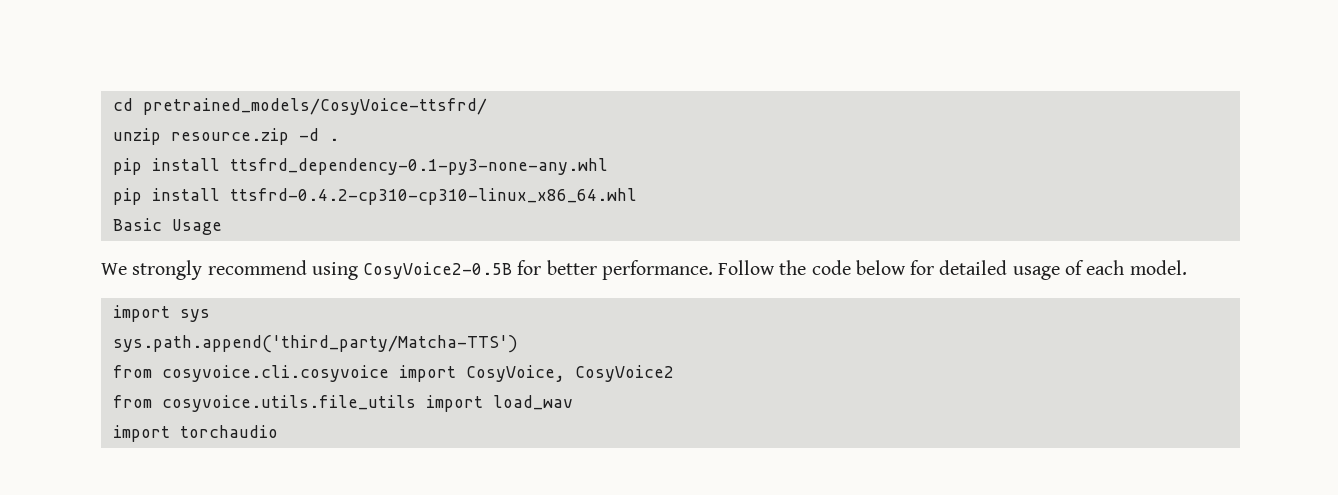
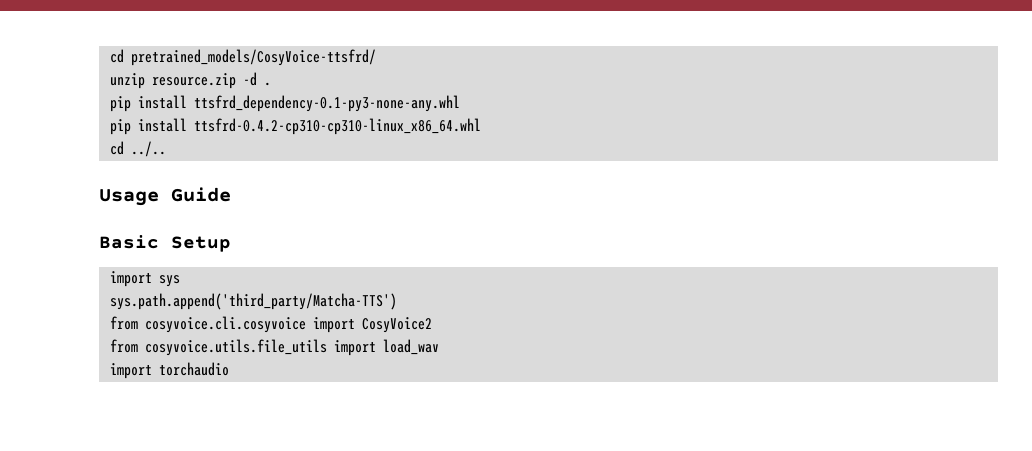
- Basic Usage
- We strongly recommend using CosyVoice2-0.5B for better performance. Follow the code below for detailed usage of each model.
+ cd ../..
+ Usage Guide
+ Basic Setup
- from cosyvoice.cli.cosyvoice import CosyVoice, CosyVoice2
+ from cosyvoice.cli.cosyvoice import CosyVoice2

